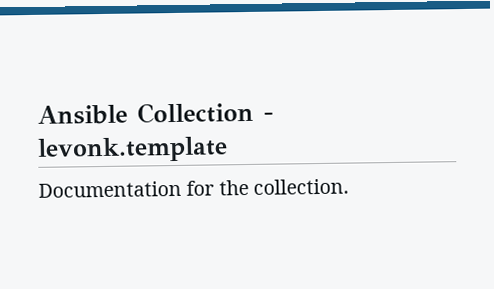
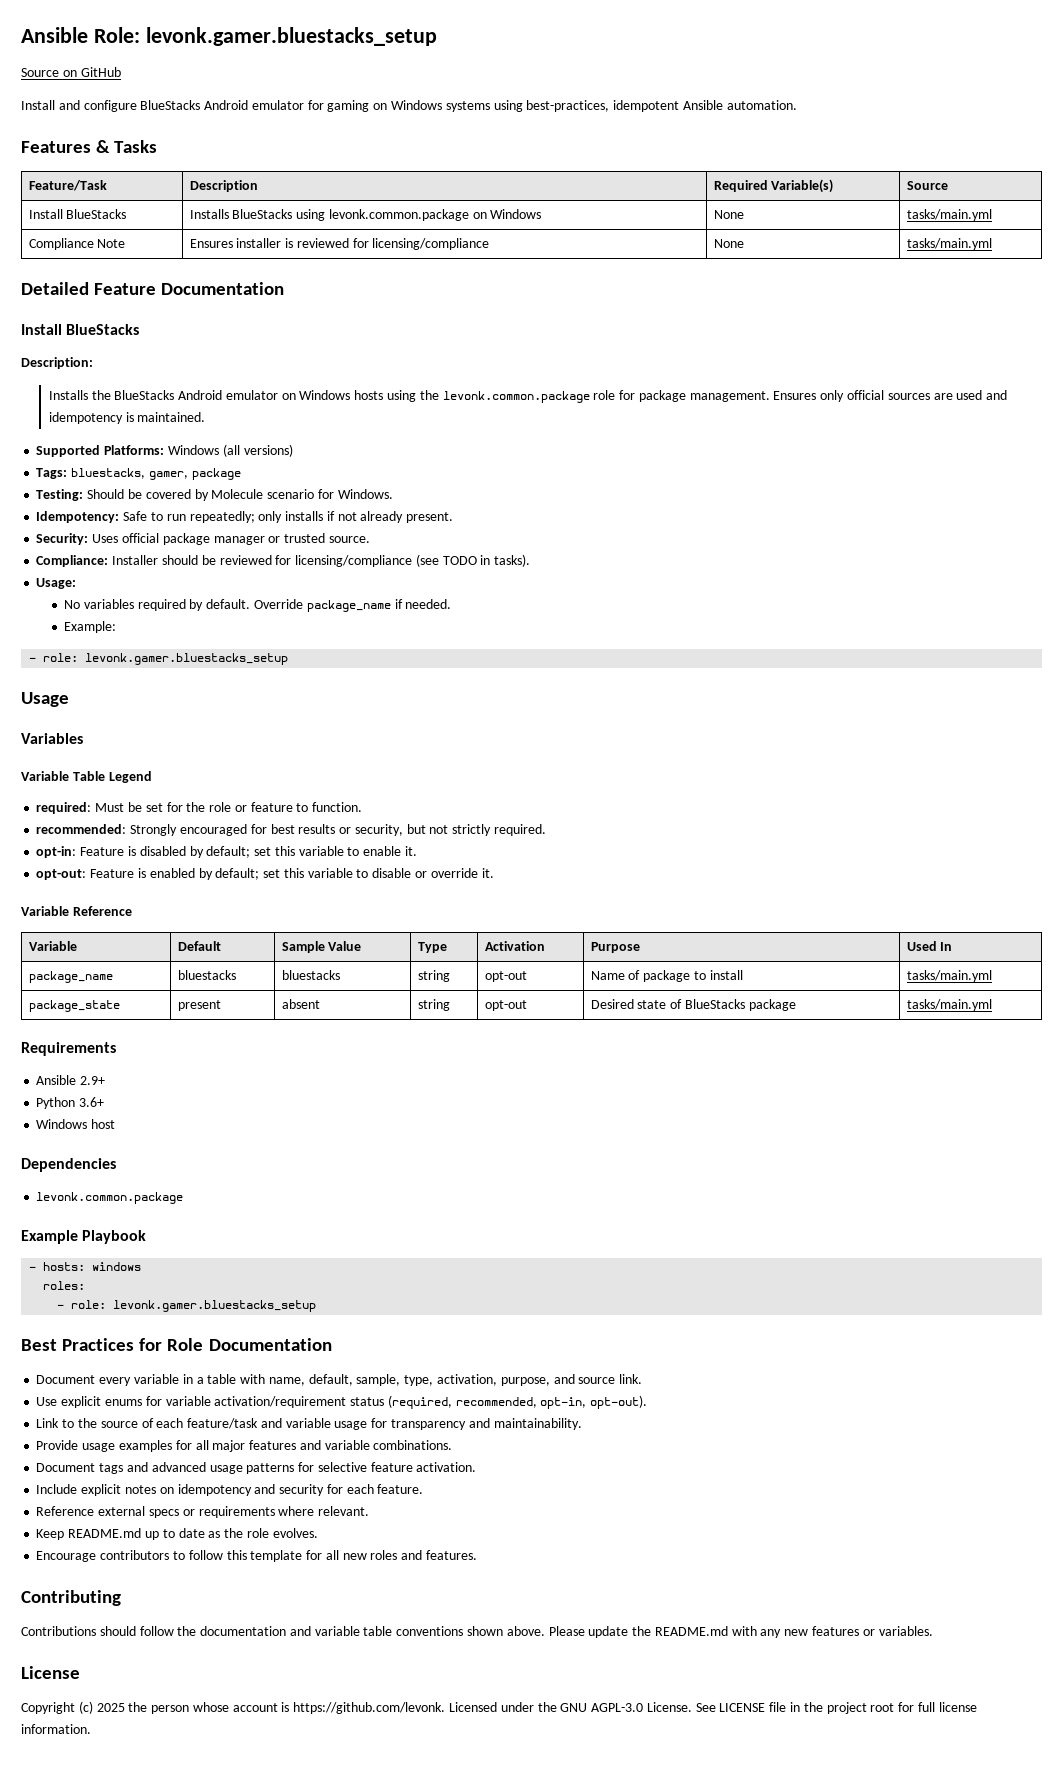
- Ansible Collection - levonk.template
- Documentation for the collection.
+ Ansible Role: levonk.gamer.bluestacks_setup
+ Source on GitHub
+ Install and configure BlueStacks Android emulator for gaming on Windows systems using best-practices, idempotent Ansible automation.
+ Features & Tasks
+ Feature/Task | Description | Required Variable(s) | Source
+ Install BlueStacks | Installs BlueStacks using levonk.common.package on Windows | None | tasks/main.yml
+ Compliance Note | Ensures installer is reviewed for licensing/compliance | None | tasks/main.yml
+ Detailed Feature Documentation
+ Install BlueStacks
+ Description:
+ Installs the BlueStacks Android emulator on Windows hosts using the levonk.common.package role for package management. Ensures only official sources are used and idempotency is maintained.
+ Supported Platforms: Windows (all versions)
+ Tags: bluestacks, gamer, package
+ Testing: Should be covered by Molecule scenario for Windows.
+ Idempotency: Safe to run repeatedly; only installs if not already present.
+ Security: Uses official package manager or trusted source.
+ Compliance: Installer should be reviewed for licensing/compliance (see TODO in tasks).
+ Usage:
+ No variables required by default. Override package_name if needed.
+ Example:
+ - role: levonk.gamer.bluestacks_setup
+ Usage
+ Variables
+ Variable Table Legend
+ required: Must be set for the role or feature to function.
+ recommended: Strongly encouraged for best results or security, but not strictly required.
+ opt-in: Feature is disabled by default; set this variable to enable it.
+ opt-out: Feature is enabled by default; set this variable to disable or override it.
+ Variable Reference
+ Variable | Default | Sample Value | Type | Activation | Purpose | Used In
+ package_name | bluestacks | bluestacks | string | opt-out | Name of package to install | tasks/main.yml
+ package_state | present | absent | string | opt-out | Desired state of BlueStacks package | tasks/main.yml
+ Requirements
+ Ansible 2.9+
+ Python 3.6+
+ Windows host
+ Dependencies
+ levonk.common.package
+ Example Playbook
+ - hosts: windows
+ roles:
+ - role: levonk.gamer.bluestacks_setup
+ Best Practices for Role Documentation
+ Document every variable in a table with name, default, sample, type, activation, purpose, and source link.
+ Use explicit enums for variable activation/requirement status (required, recommended, opt-in, opt-out).
+ Link to the source of each feature/task and variable usage for transparency and maintainability.
+ Provide usage examples for all major features and variable combinations.
+ Document tags and advanced usage patterns for selective feature activation.
+ Include explicit notes on idempotency and security for each feature.
+ Reference external specs or requirements where relevant.
+ Keep README.md up to date as the role evolves.
+ Encourage contributors to follow this template for all new roles and features.
+ Contributing
+ Contributions should follow the documentation and variable table conventions shown above. Please update the README.md with any new features or variables.
+ License
+ Copyright (c) 2025 the person whose account is https://github.com/levonk. Licensed under the GNU AGPL-3.0 License. See LICENSE file in the project root for full license information.

